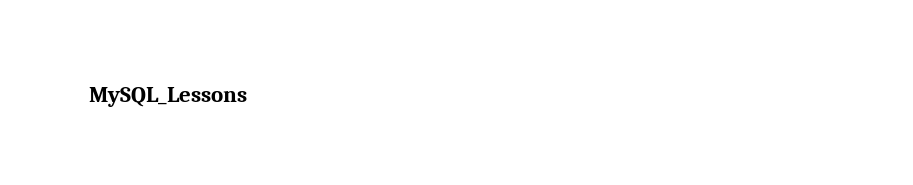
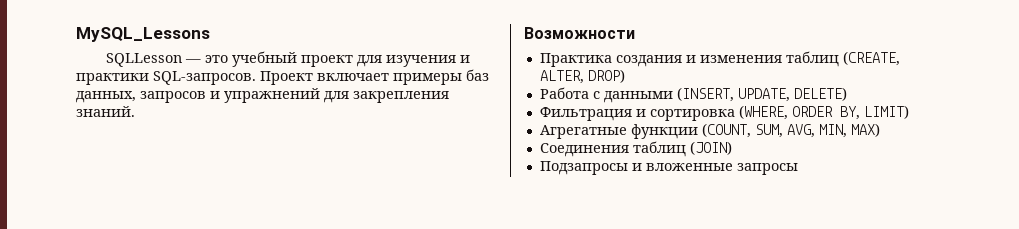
+ SQLLesson — это учебный проект для изучения и практики SQL-запросов. Проект включает примеры баз данных, запросов и упражнений для закрепления знаний.
+ Возможности
+ Практика создания и изменения таблиц (CREATE, ALTER, DROP)
+ Работа с данными (INSERT, UPDATE, DELETE)
+ Фильтрация и сортировка (WHERE, ORDER BY, LIMIT)
+ Агрегатные функции (COUNT, SUM, AVG, MIN, MAX)
+ Соединения таблиц (JOIN)
+ Подзапросы и вложенные запросы

